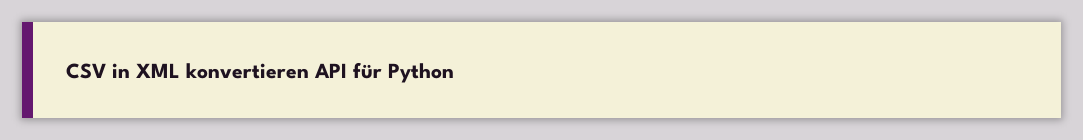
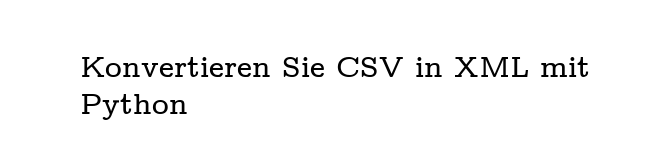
- CSV in XML konvertieren API für Python
+ Konvertieren Sie CSV in XML mit Python

